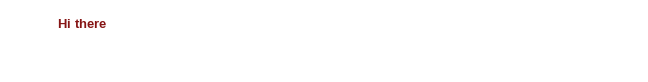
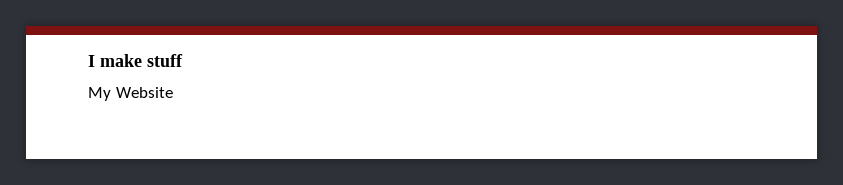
- Hi there
+ I make stuff
+ My Website

